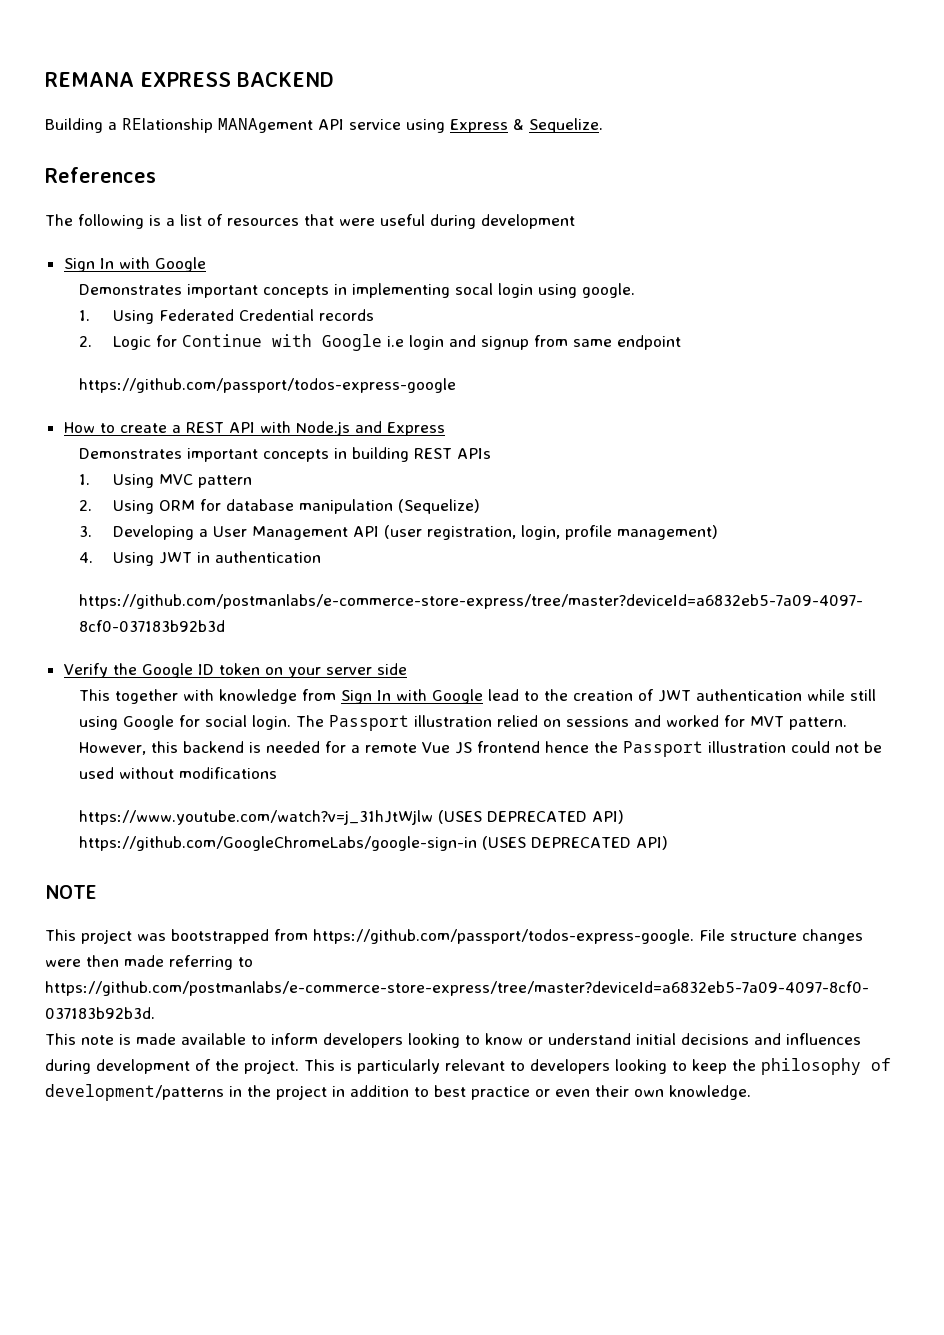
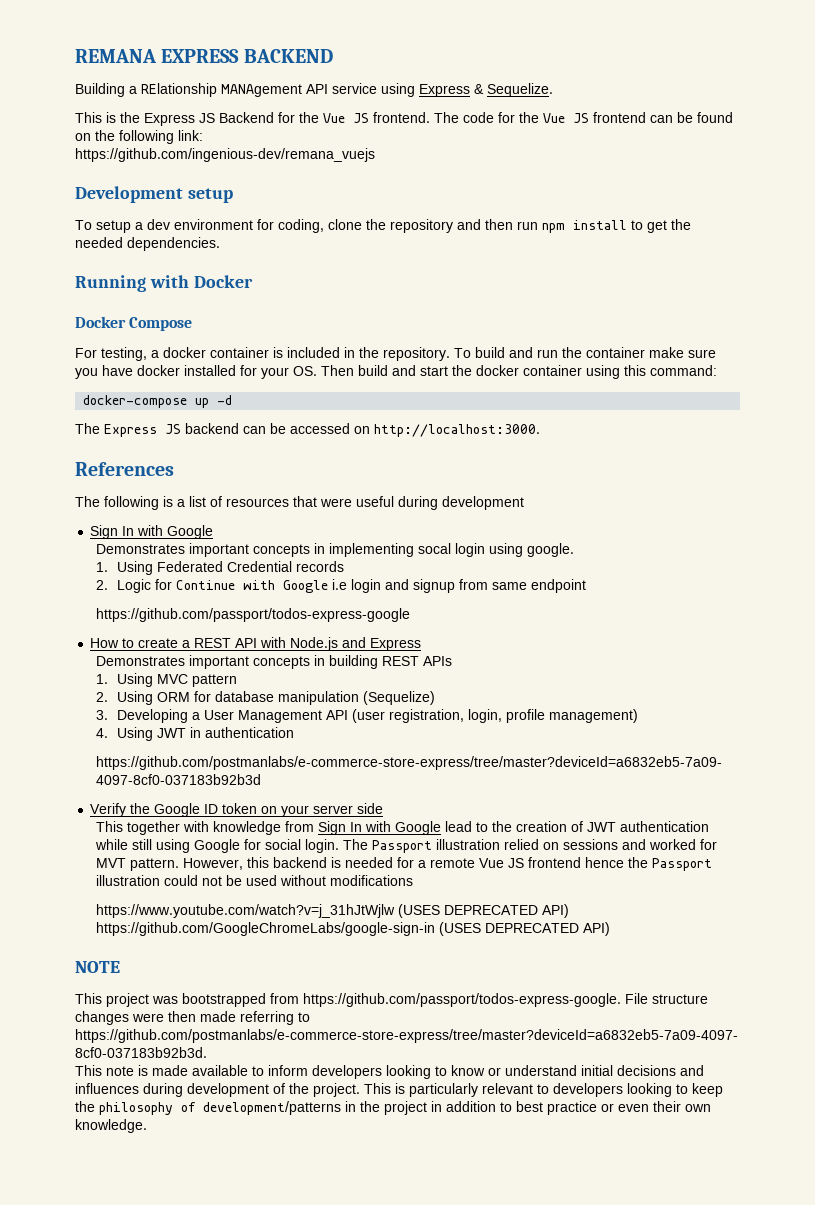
+ This is the Express JS Backend for the Vue JS frontend. The code for the Vue JS frontend can be found on the following link:
+ https://github.com/ingenious-dev/remana_vuejs
+ Development setup
+ To setup a dev environment for coding, clone the repository and then run npm install to get the needed dependencies.
+ Running with Docker
+ Docker Compose
+ For testing, a docker container is included in the repository. To build and run the container make sure you have docker installed for your OS. Then build and start the docker container using this command:
+ docker-compose up -d
+ The Express JS backend can be accessed on http://localhost:3000.

